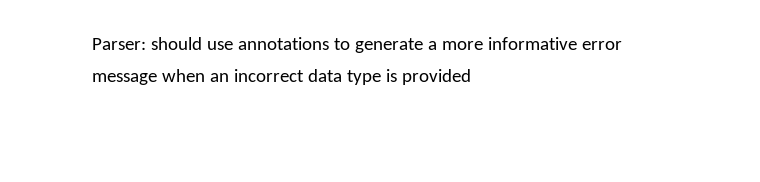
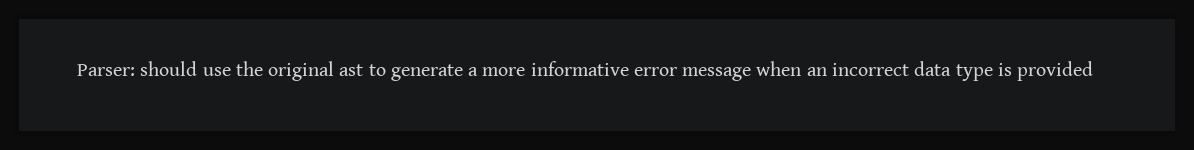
- Parser: should use annotations to generate a more informative error message when an incorrect data type is provided
+ Parser: should use the original ast to generate a more informative error message when an incorrect data type is provided

